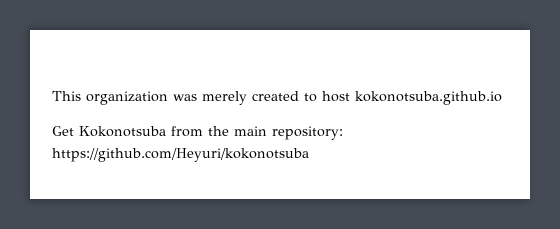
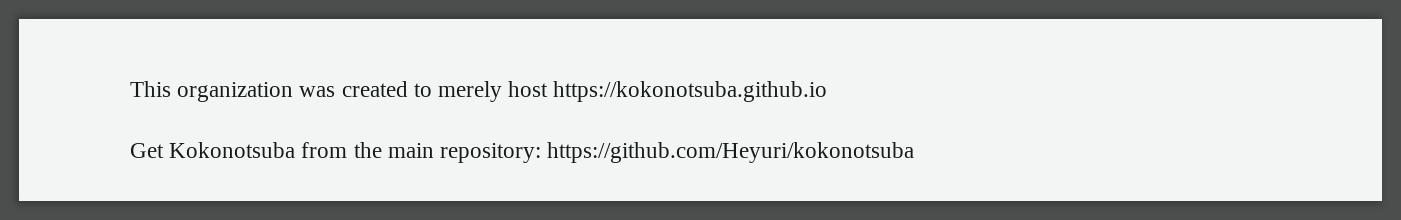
- This organization was merely created to host kokonotsuba.github.io
+ This organization was created to merely host https://kokonotsuba.github.io

